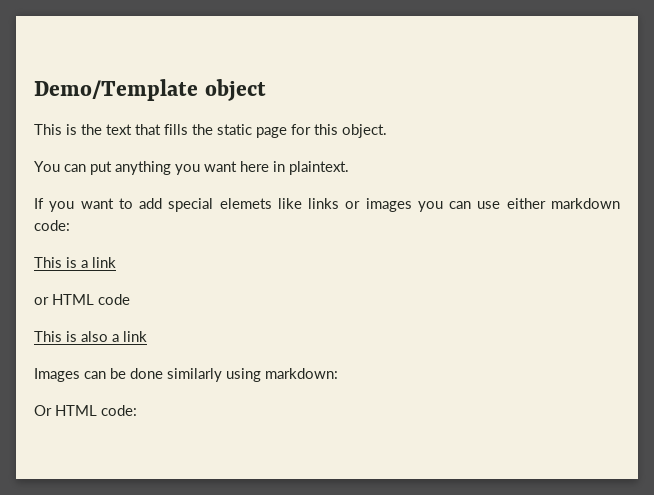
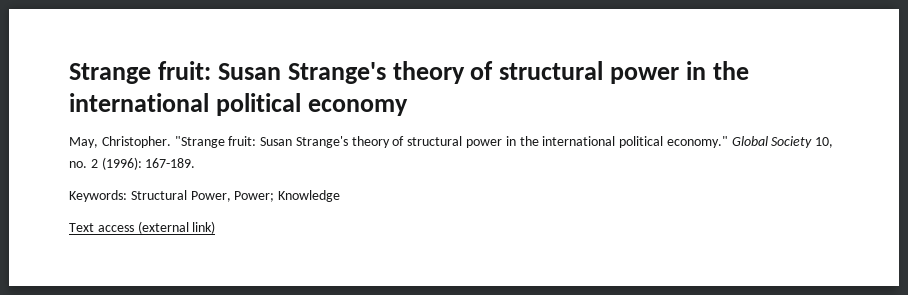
- Demo/Template object
- This is the text that fills the static page for this object.
- You can put anything you want here in plaintext.
- If you want to add special elemets like links or images you can use either markdown code:
- This is a link
- or HTML code
- This is also a link
- Images can be done similarly using markdown:
- Or HTML code:
+ Strange fruit: Susan Strange's theory of structural power in the international political economy
+ May, Christopher. "Strange fruit: Susan Strange's theory of structural power in the international political economy." Global Society 10, no. 2 (1996): 167-189.
+ Keywords: Structural Power, Power; Knowledge
+ Text access (external link)

